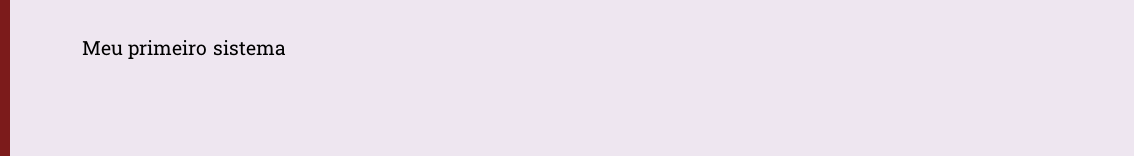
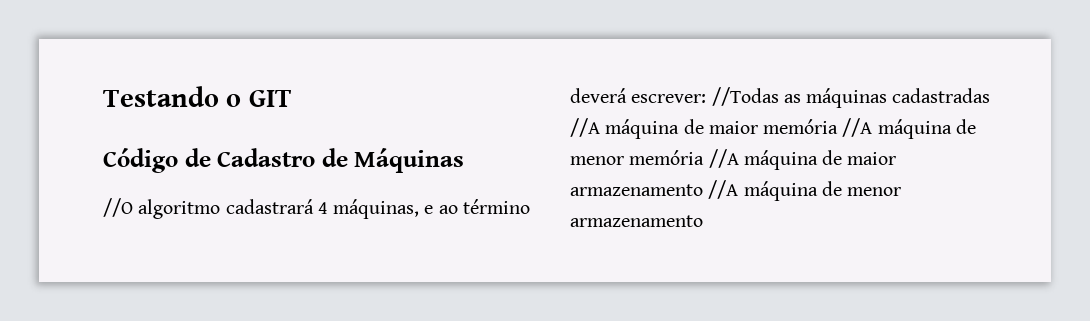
- Meu primeiro sistema
+ Testando o GIT
+ Código de Cadastro de Máquinas
+ //O algoritmo cadastrará 4 máquinas, e ao término deverá escrever: //Todas as máquinas cadastradas //A máquina de maior memória //A máquina de menor memória //A máquina de maior armazenamento //A máquina de menor armazenamento

